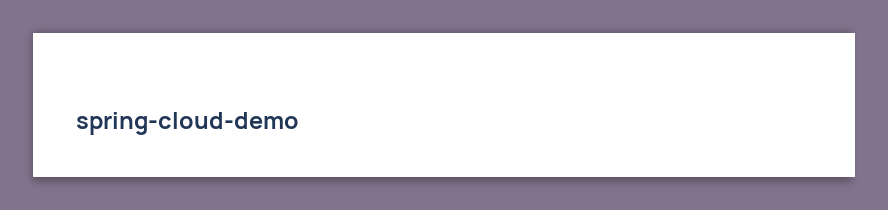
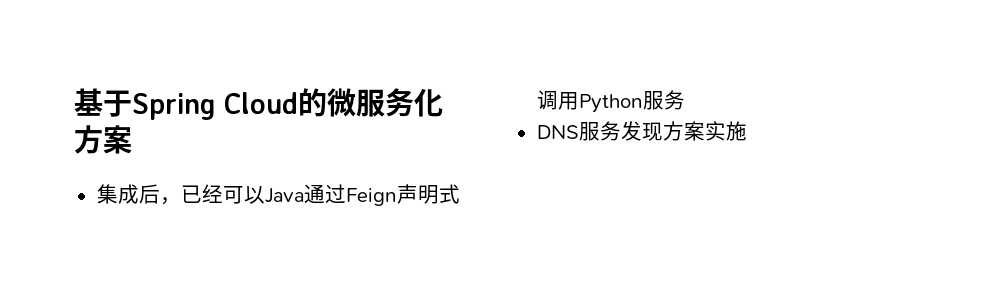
- spring-cloud-demo
+ 基于Spring Cloud的微服务化方案
+ 集成后，已经可以Java通过Feign声明式调用Python服务
+ DNS服务发现方案实施

